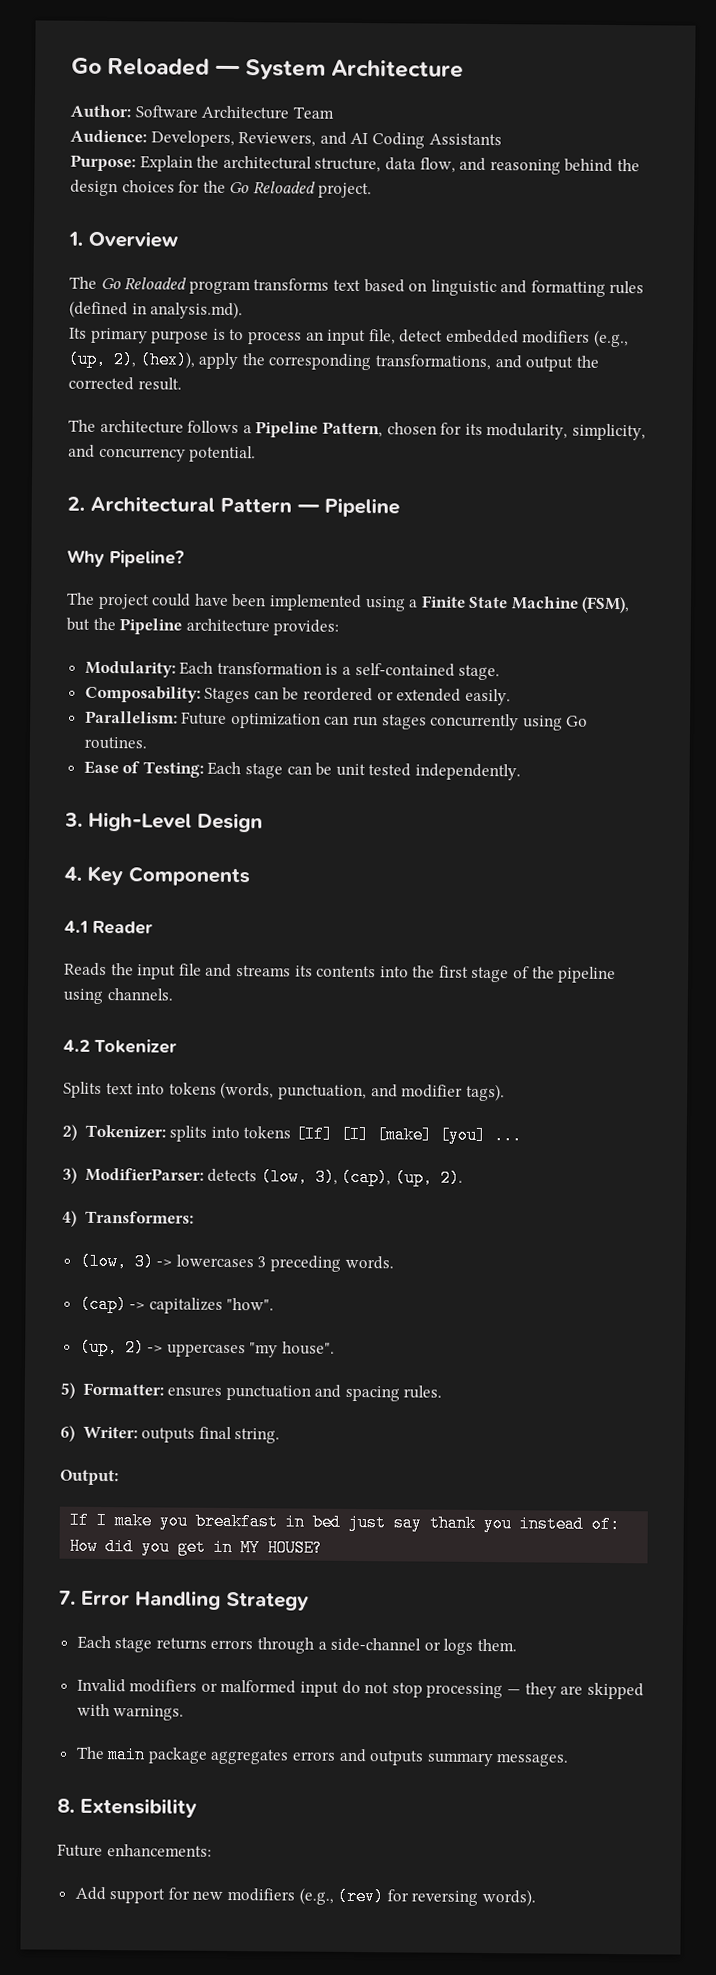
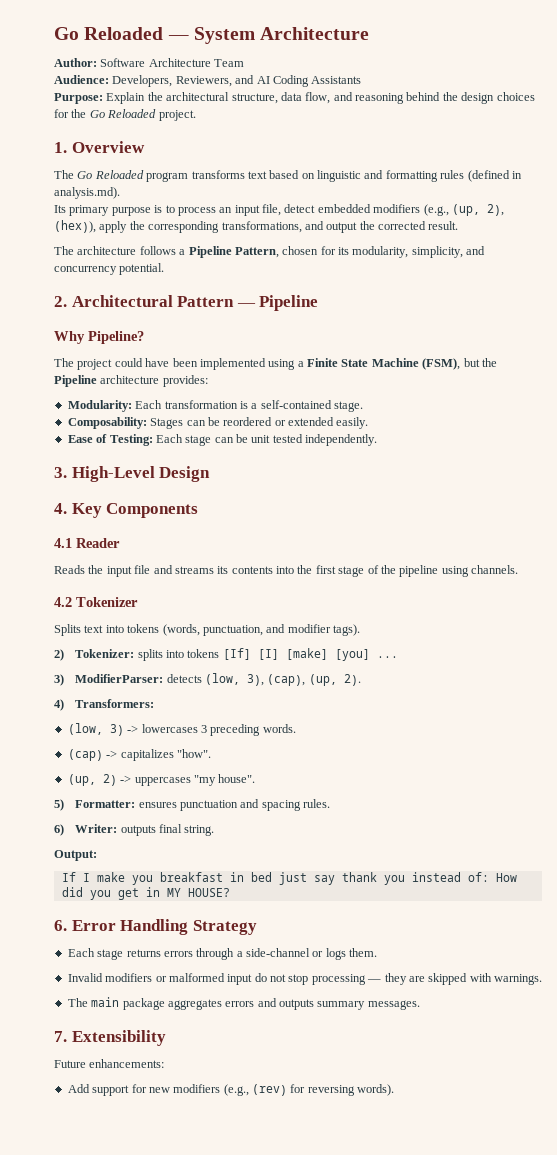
- Parallelism: Future optimization can run stages concurrently using Go routines.
- 7. Error Handling Strategy
+ 6. Error Handling Strategy
- 8. Extensibility
+ 7. Extensibility

